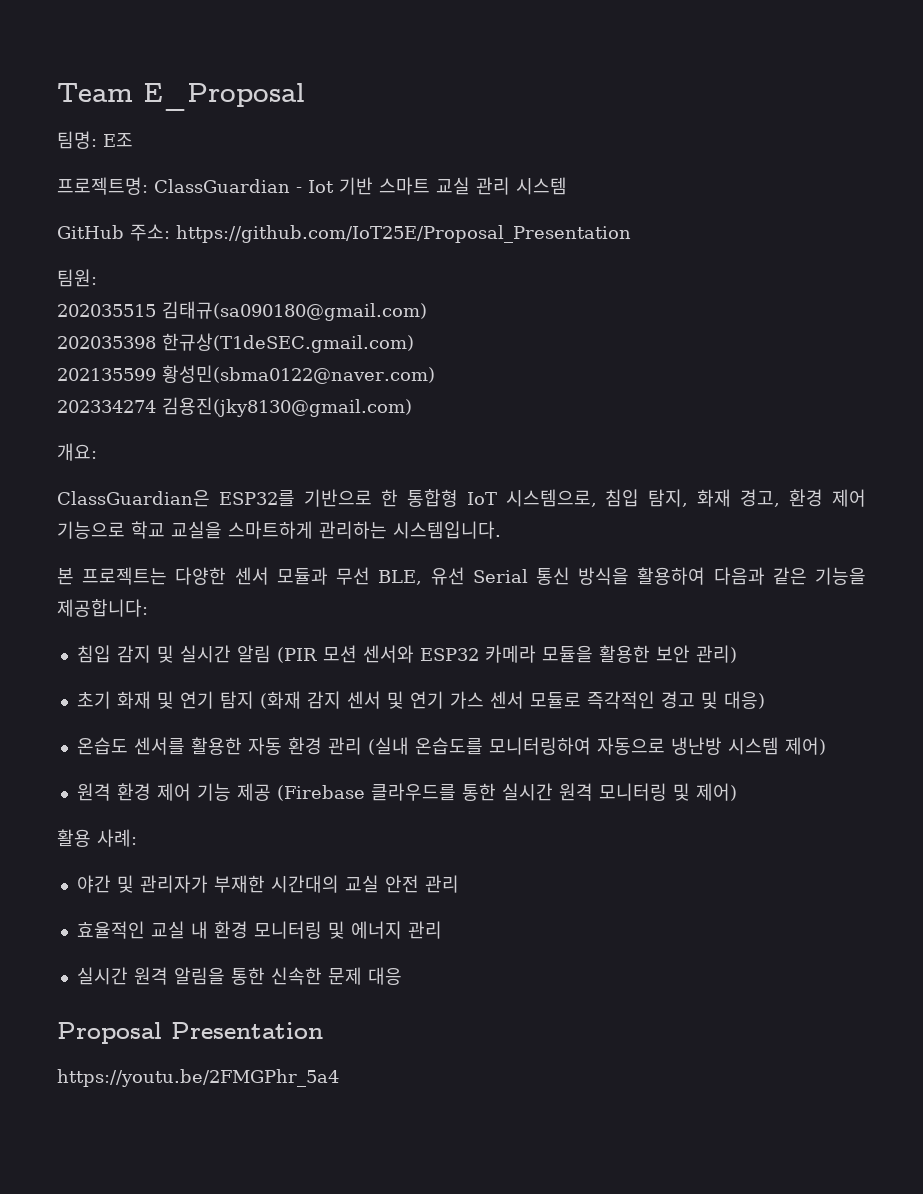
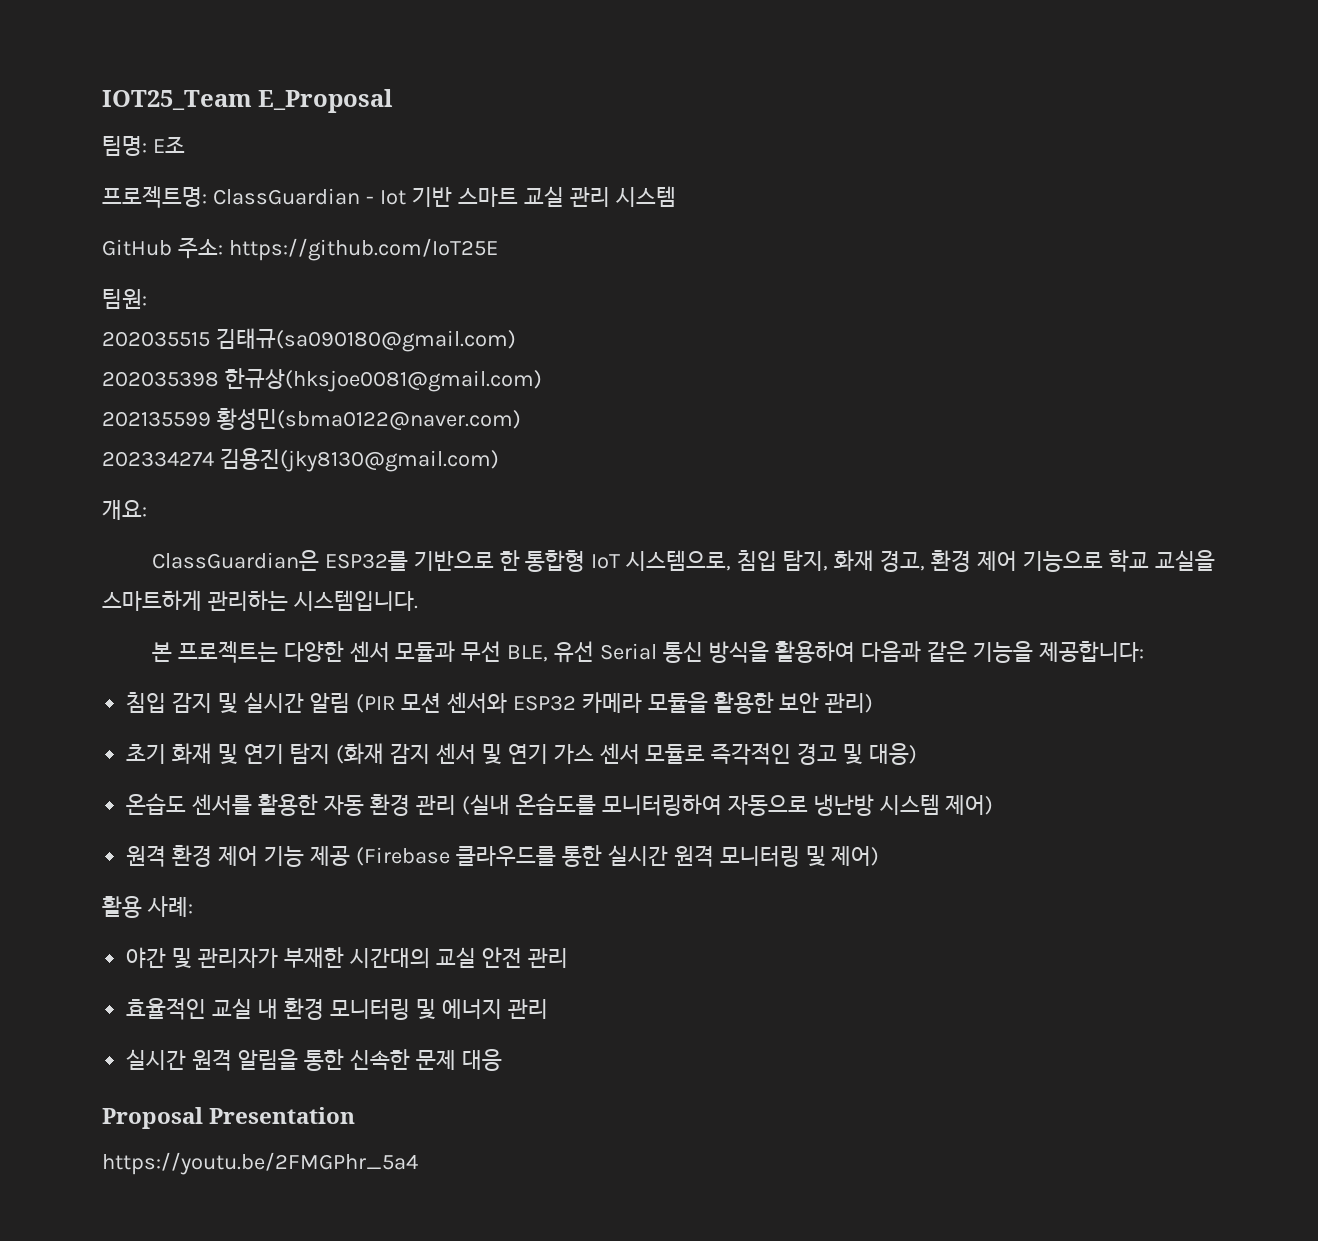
- Team E_Proposal
+ IOT25_Team E_Proposal
- GitHub 주소: https://github.com/IoT25E/Proposal_Presentation
+ GitHub 주소: https://github.com/IoT25E
- 202035398 한규상(T1deSEC.gmail.com)
+ 202035398 한규상(hksjoe0081@gmail.com)

